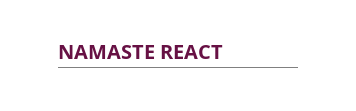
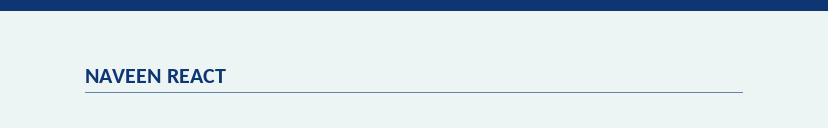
- NAMASTE REACT
+ NAVEEN REACT

